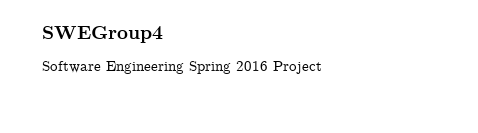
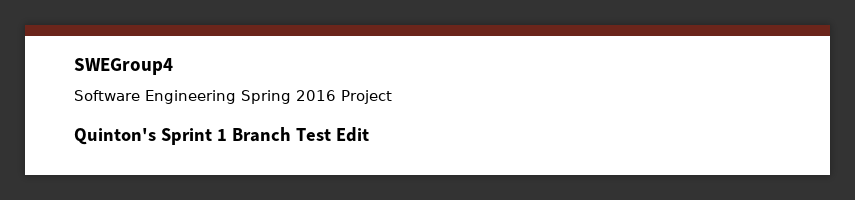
+ Quinton's Sprint 1 Branch Test Edit

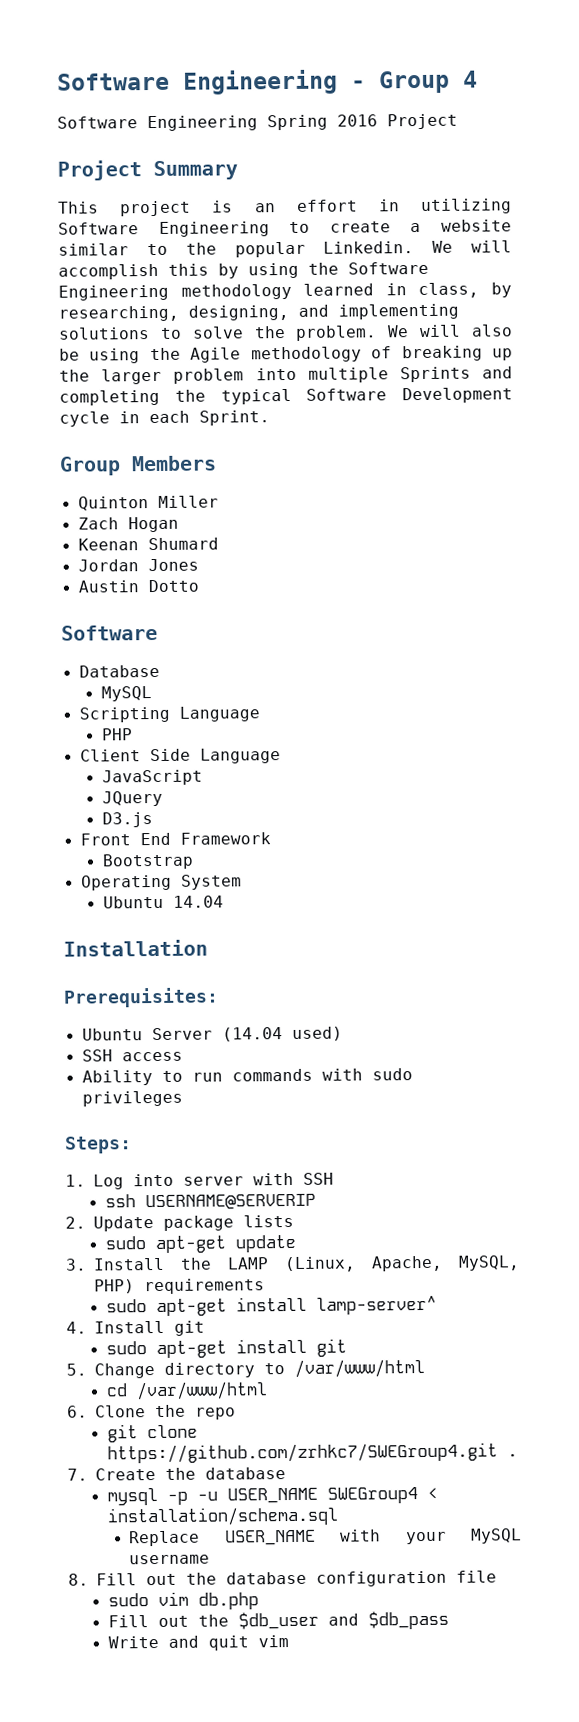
- SWEGroup4
+ Software Engineering - Group 4
- Quinton's Sprint 1 Branch Test Edit
+ Project Summary
+ This project is an effort in utilizing Software Engineering to create a website similar to the popular Linkedin. We will accomplish this by using the Software Engineering methodology learned in class, by researching, designing, and implementing solutions to solve the problem. We will also be using the Agile methodology of breaking up the larger problem into multiple Sprints and completing the typical Software Development cycle in each Sprint.
+ Group Members
+ Quinton Miller
+ Zach Hogan
+ Keenan Shumard
+ Jordan Jones
+ Austin Dotto
+ Software
+ Database
+ MySQL
+ Scripting Language
+ PHP
+ Client Side Language
+ JavaScript
+ JQuery
+ D3.js
+ Front End Framework
+ Bootstrap
+ Operating System
+ Ubuntu 14.04
+ Installation
+ Prerequisites:
+ Ubuntu Server (14.04 used)
+ SSH access
+ Ability to run commands with sudo privileges
+ Steps:
+ 1. Log into server with SSH
+ ssh USERNAME@SERVERIP
+ 2. Update package lists
+ sudo apt-get update
+ 3. Install the LAMP (Linux, Apache, MySQL, PHP) requirements
+ sudo apt-get install lamp-server^
+ 4. Install git
+ sudo apt-get install git
+ 5. Change directory to /var/www/html
+ cd /var/www/html
+ 6. Clone the repo
+ git clone https://github.com/zrhkc7/SWEGroup4.git .
+ 7. Create the database
+ mysql -p -u USER_NAME SWEGroup4 < installation/schema.sql
+ Replace USER_NAME with your MySQL username
+ 8. Fill out the database configuration file
+ sudo vim db.php
+ Fill out the $db_user and $db_pass
+ Write and quit vim

